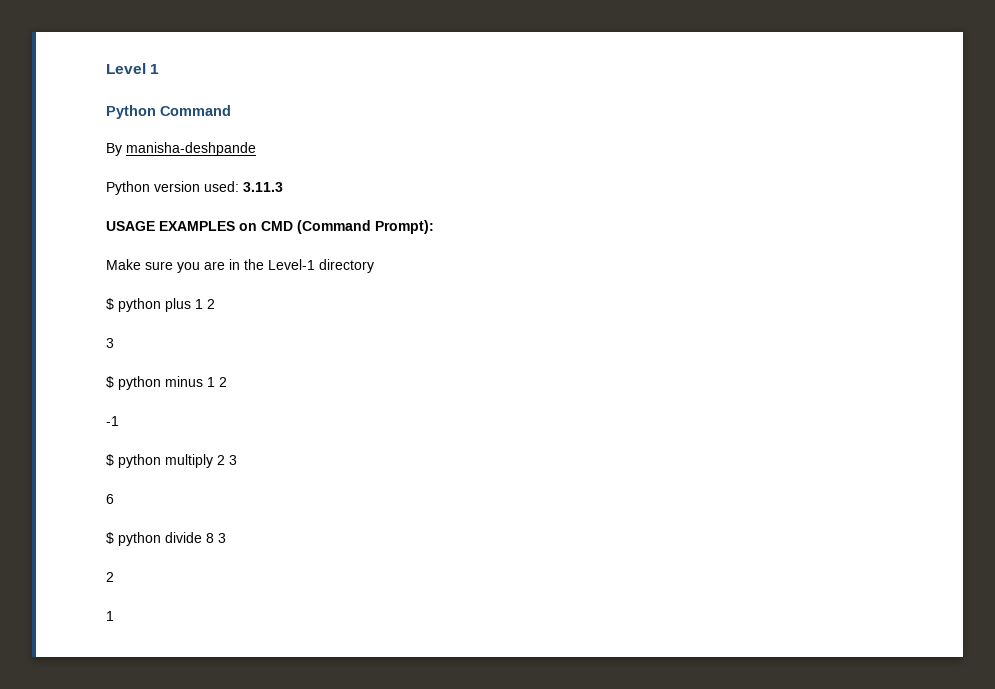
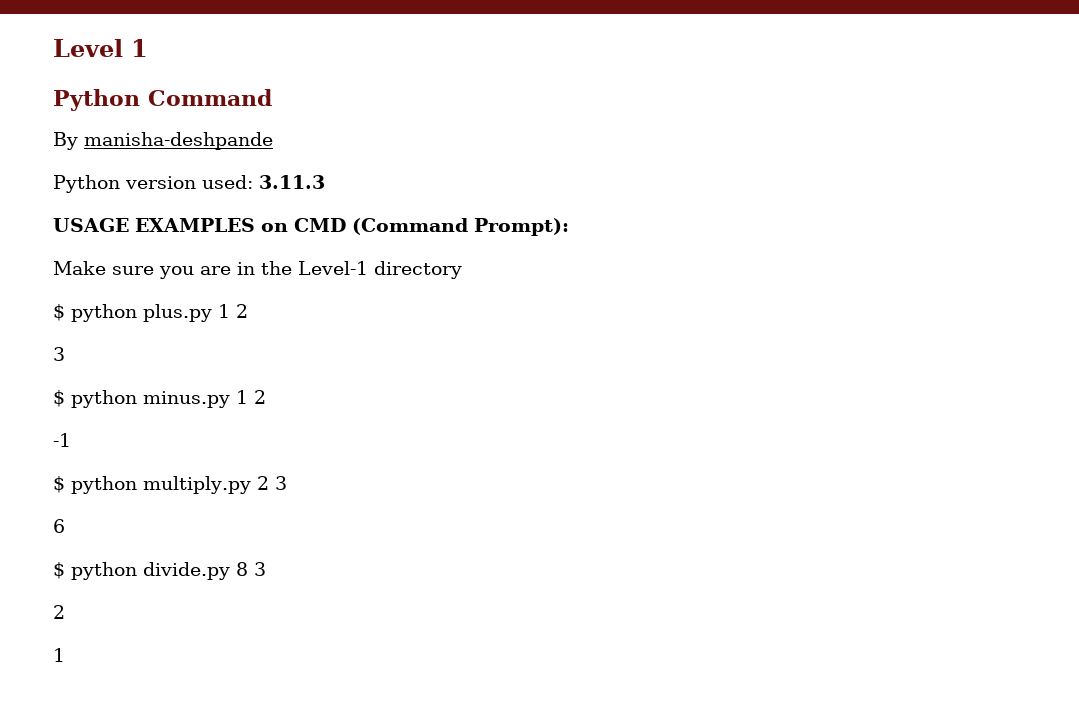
- $ python plus 1 2
+ $ python plus.py 1 2
- $ python minus 1 2
+ $ python minus.py 1 2
- $ python multiply 2 3
+ $ python multiply.py 2 3
- $ python divide 8 3
+ $ python divide.py 8 3

